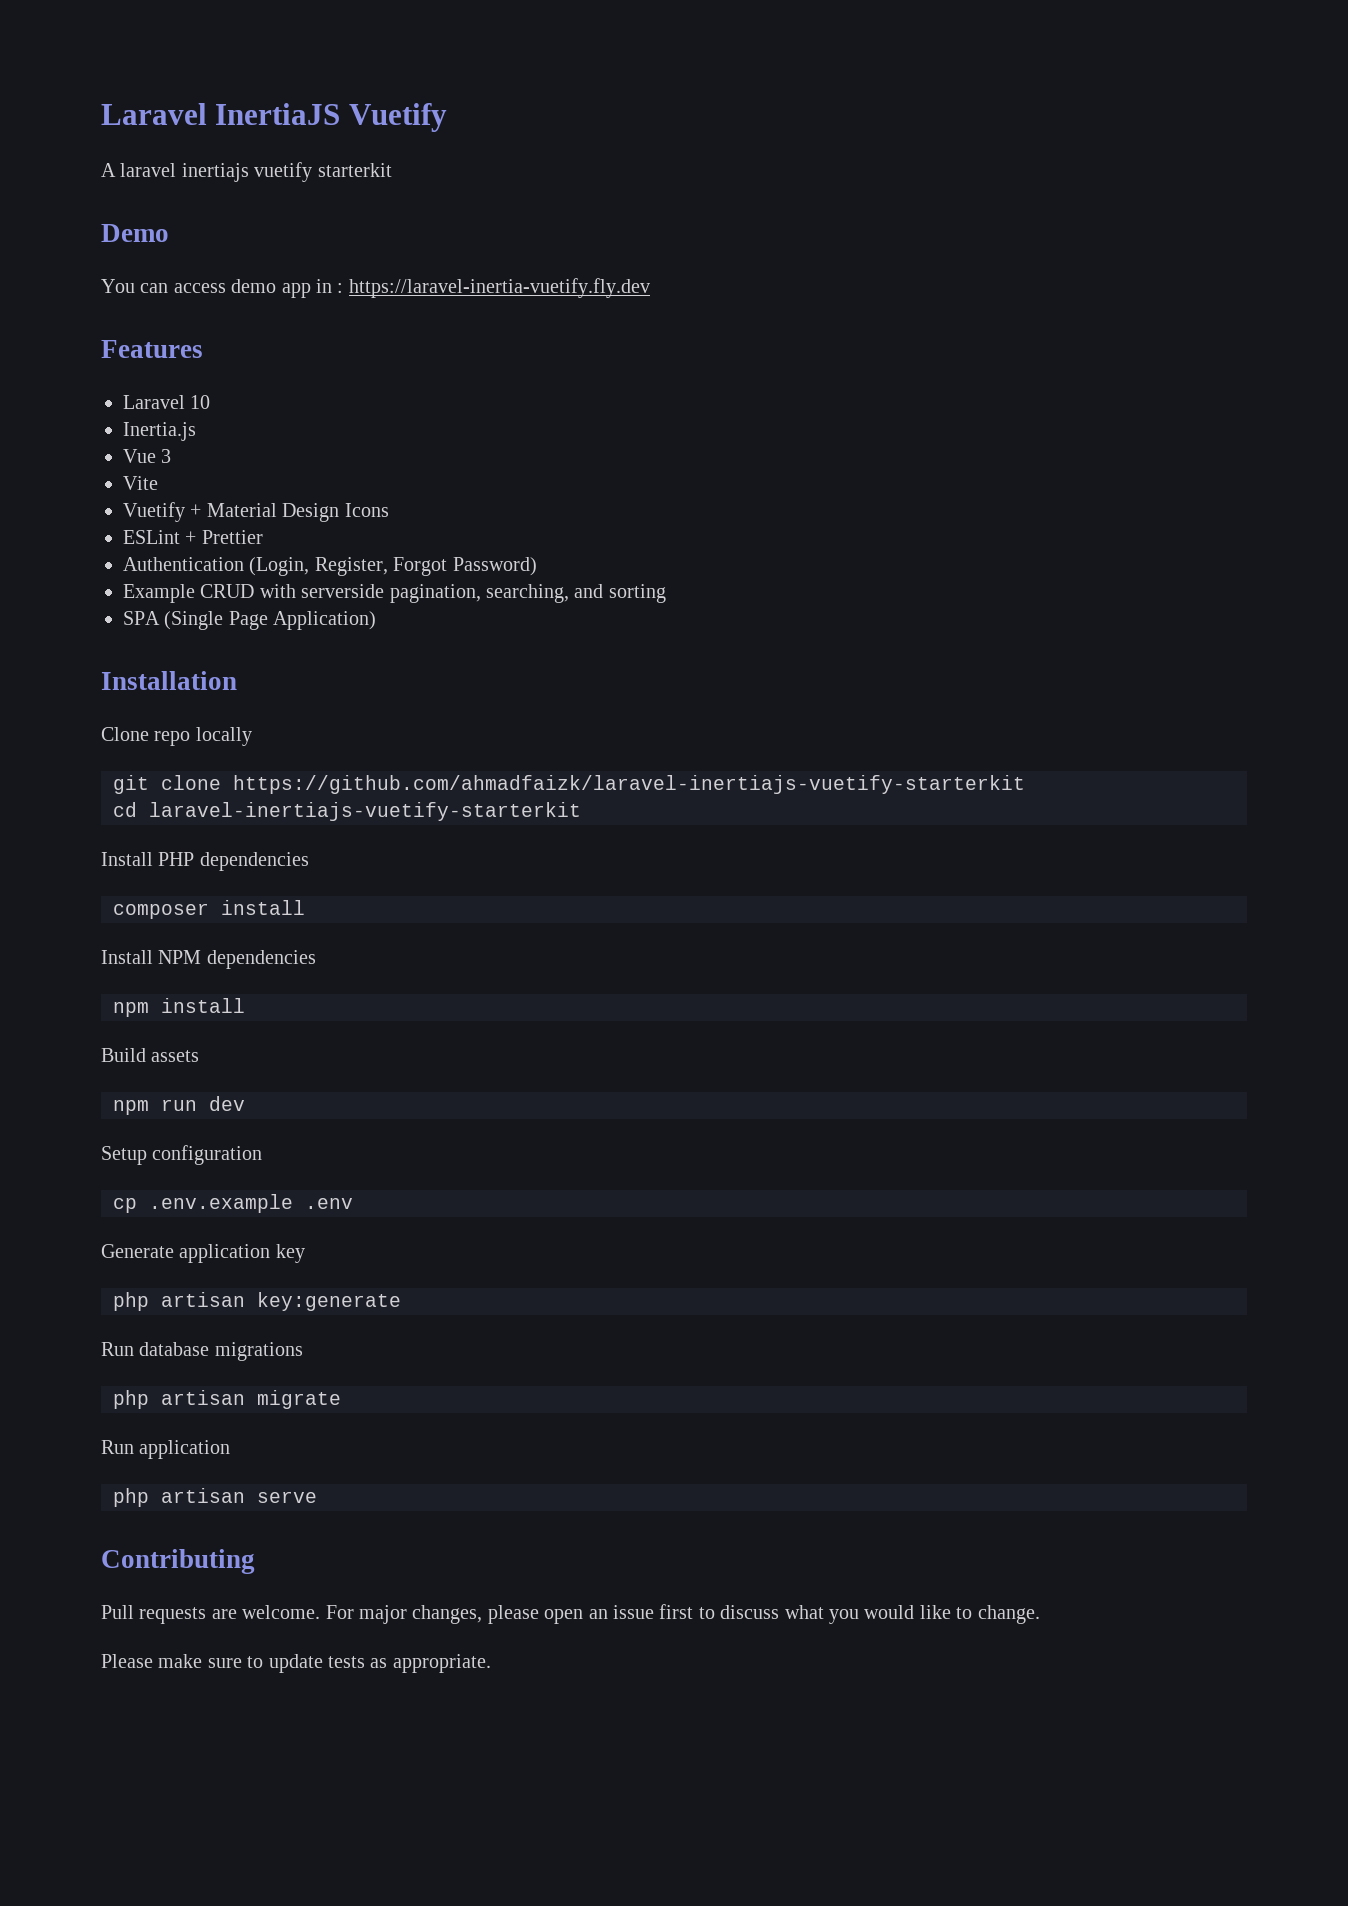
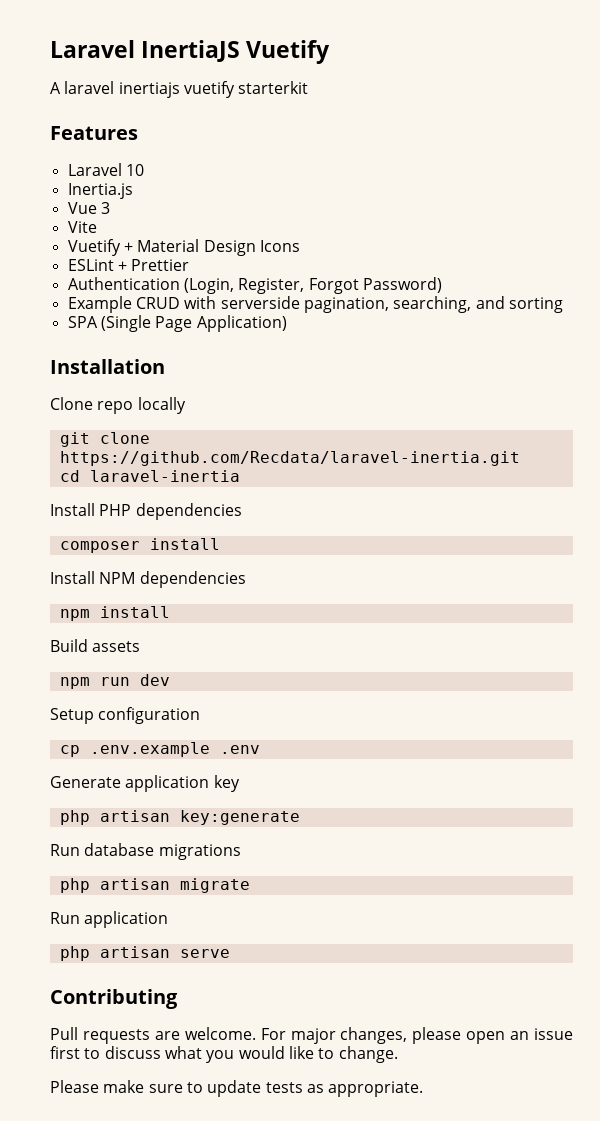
- Demo
- You can access demo app in : https://laravel-inertia-vuetify.fly.dev
- git clone https://github.com/ahmadfaizk/laravel-inertiajs-vuetify-starterkit
+ git clone https://github.com/Recdata/laravel-inertia.git
- cd laravel-inertiajs-vuetify-starterkit
+ cd laravel-inertia

